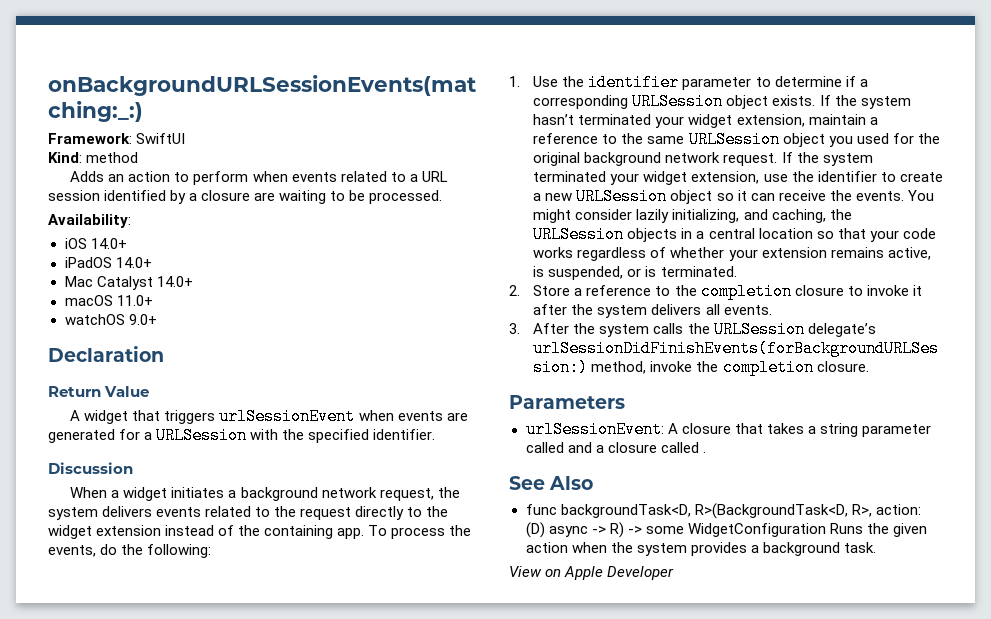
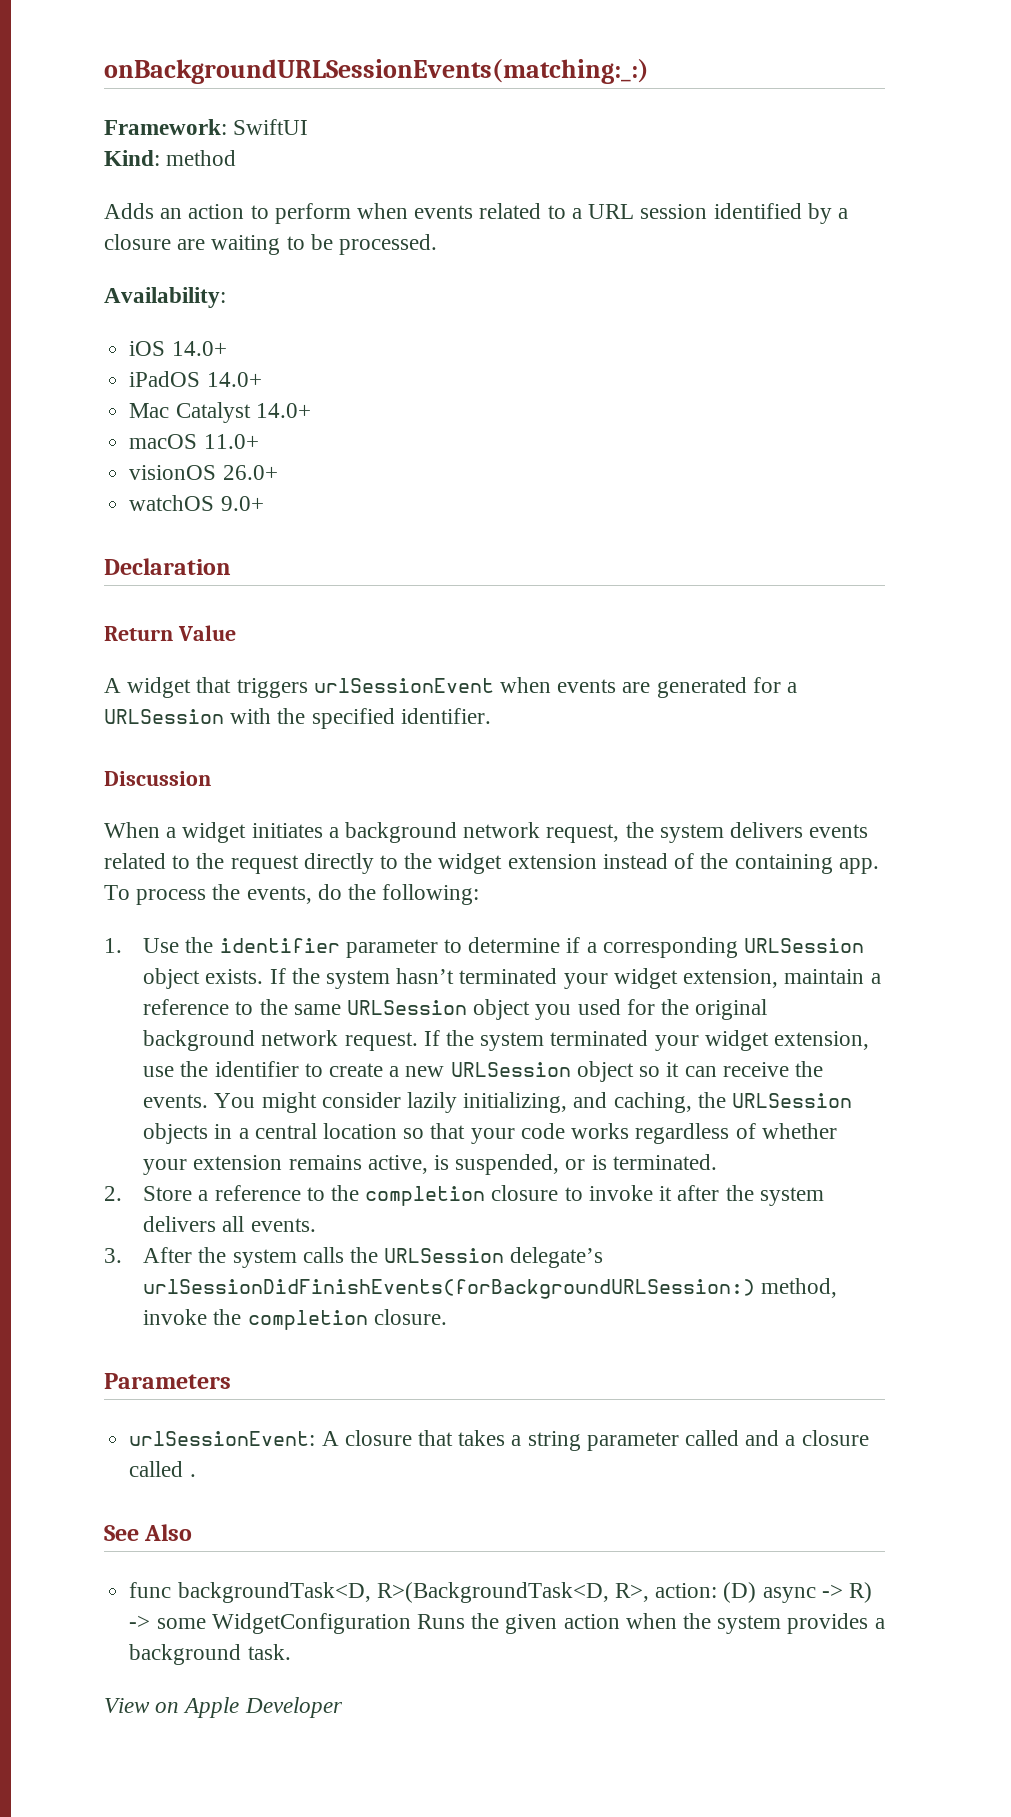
+ visionOS 26.0+

